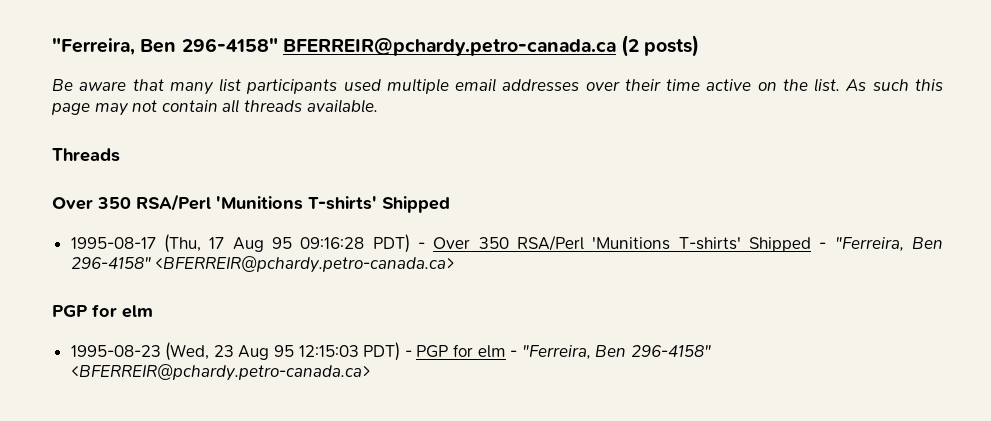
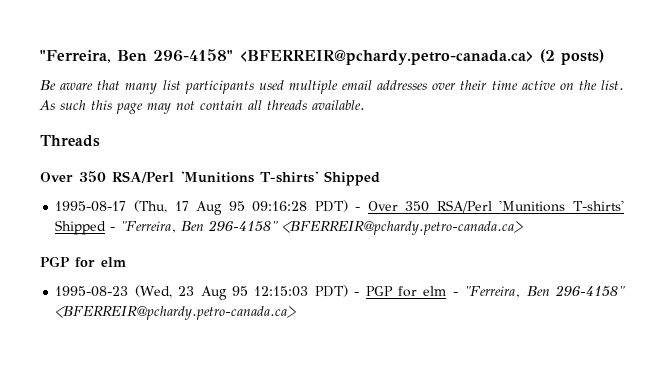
- "Ferreira, Ben 296-4158" BFERREIR@pchardy.petro-canada.ca (2 posts)
+ "Ferreira, Ben 296-4158" <BFERREIR@pchardy.petro-canada.ca> (2 posts)

